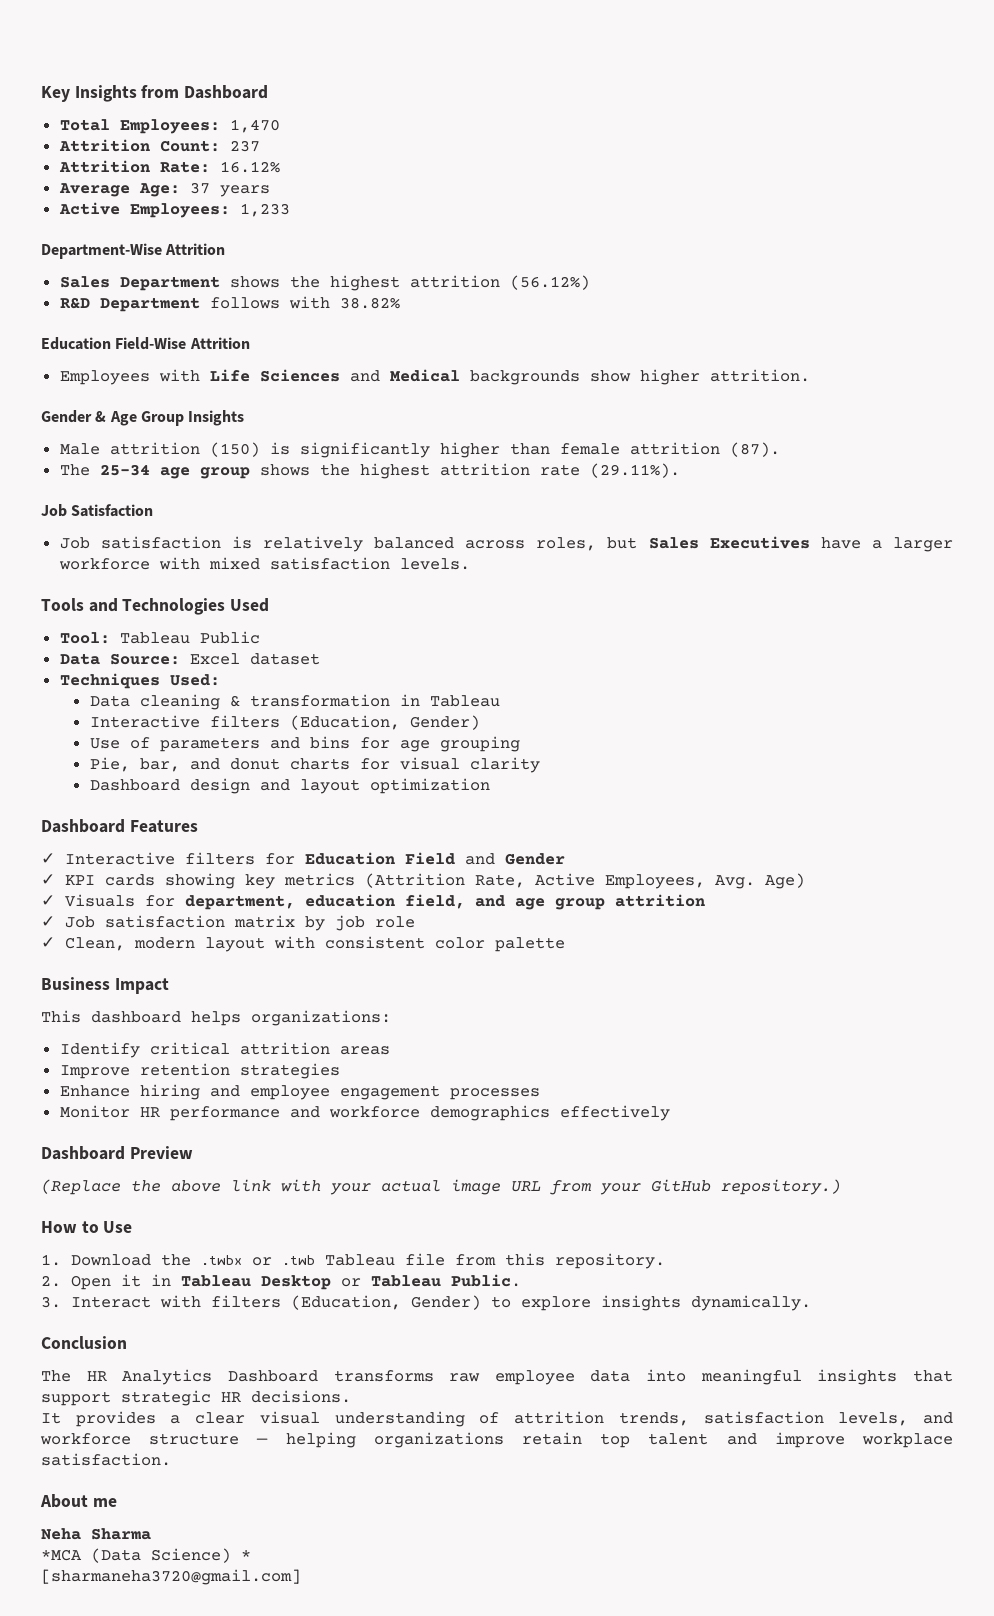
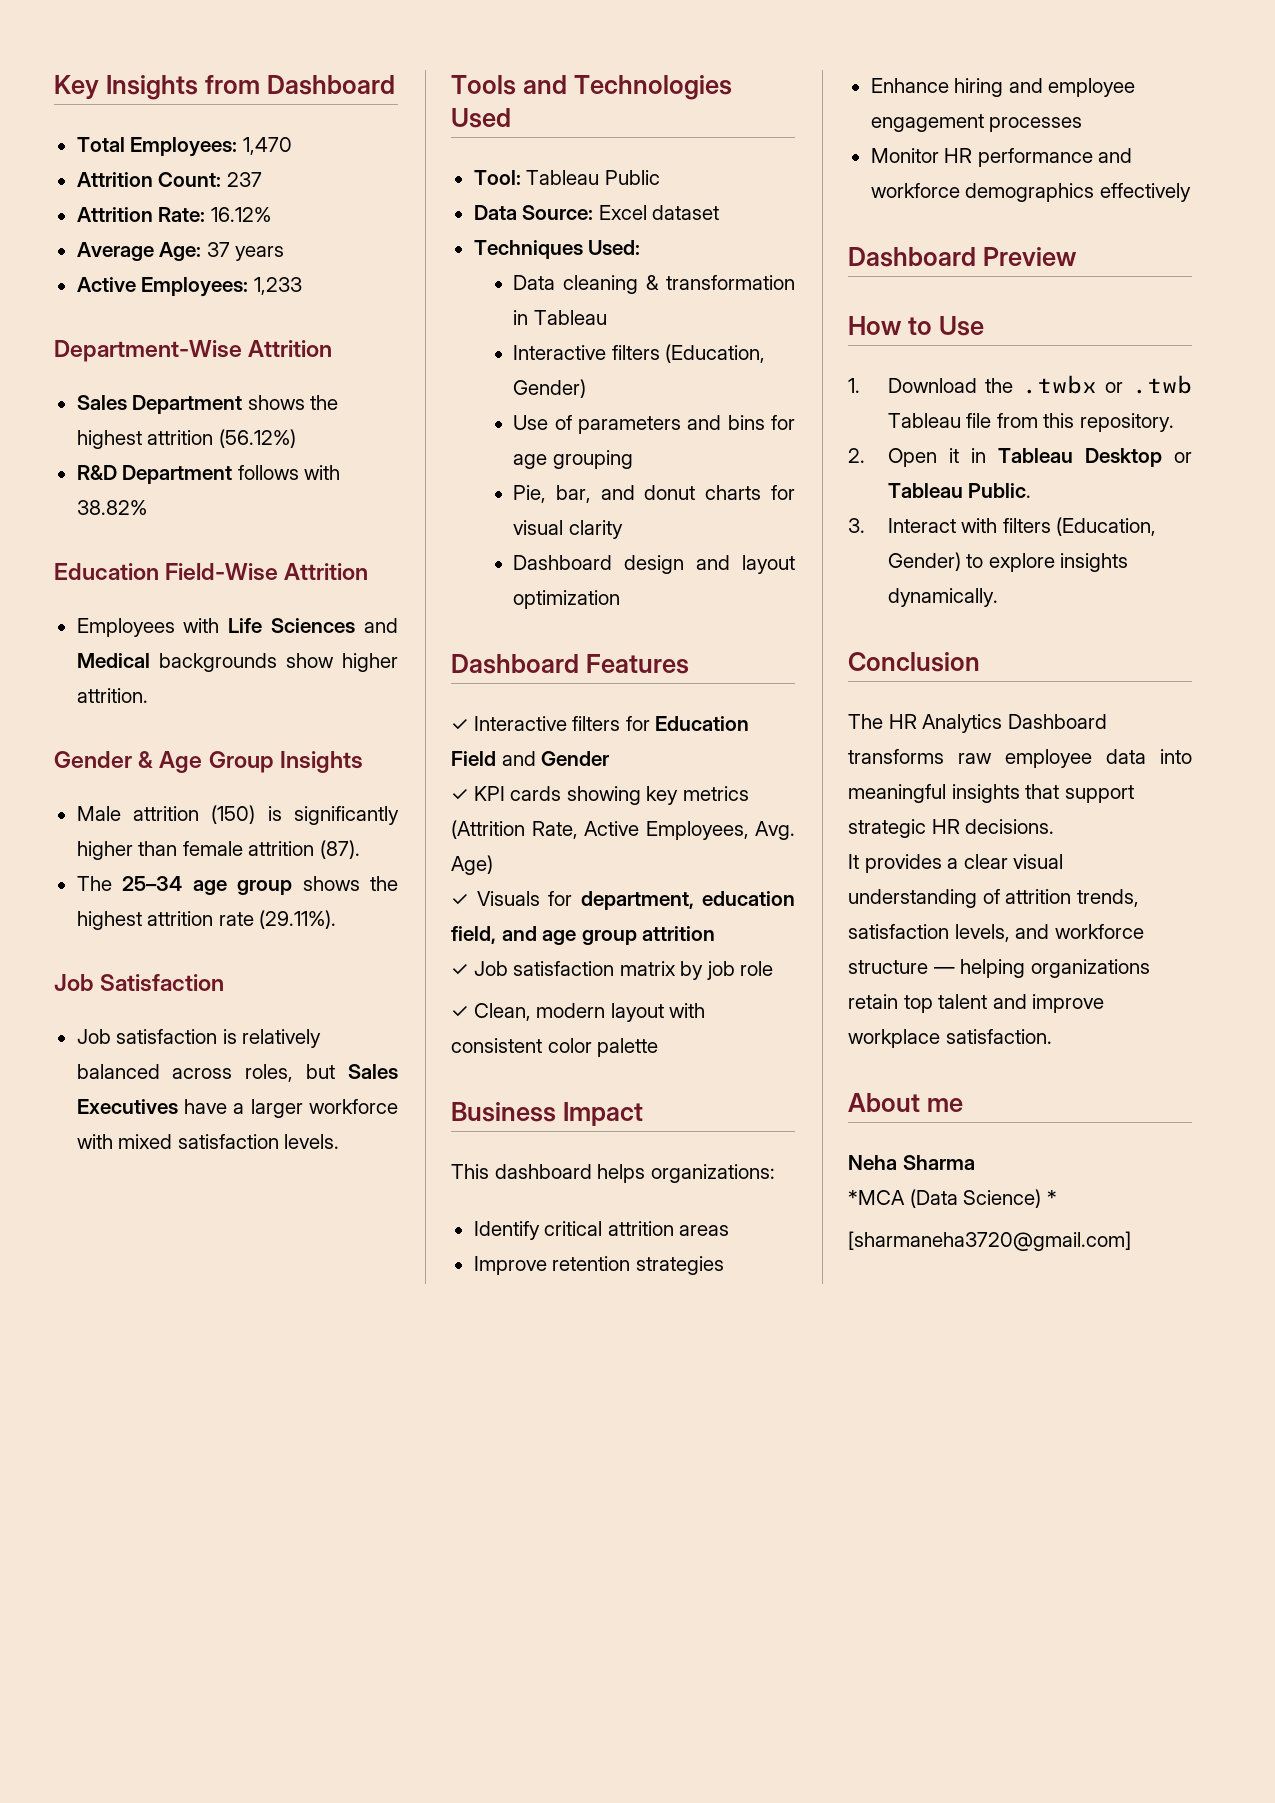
- (Replace the above link with your actual image URL from your GitHub repository.)

